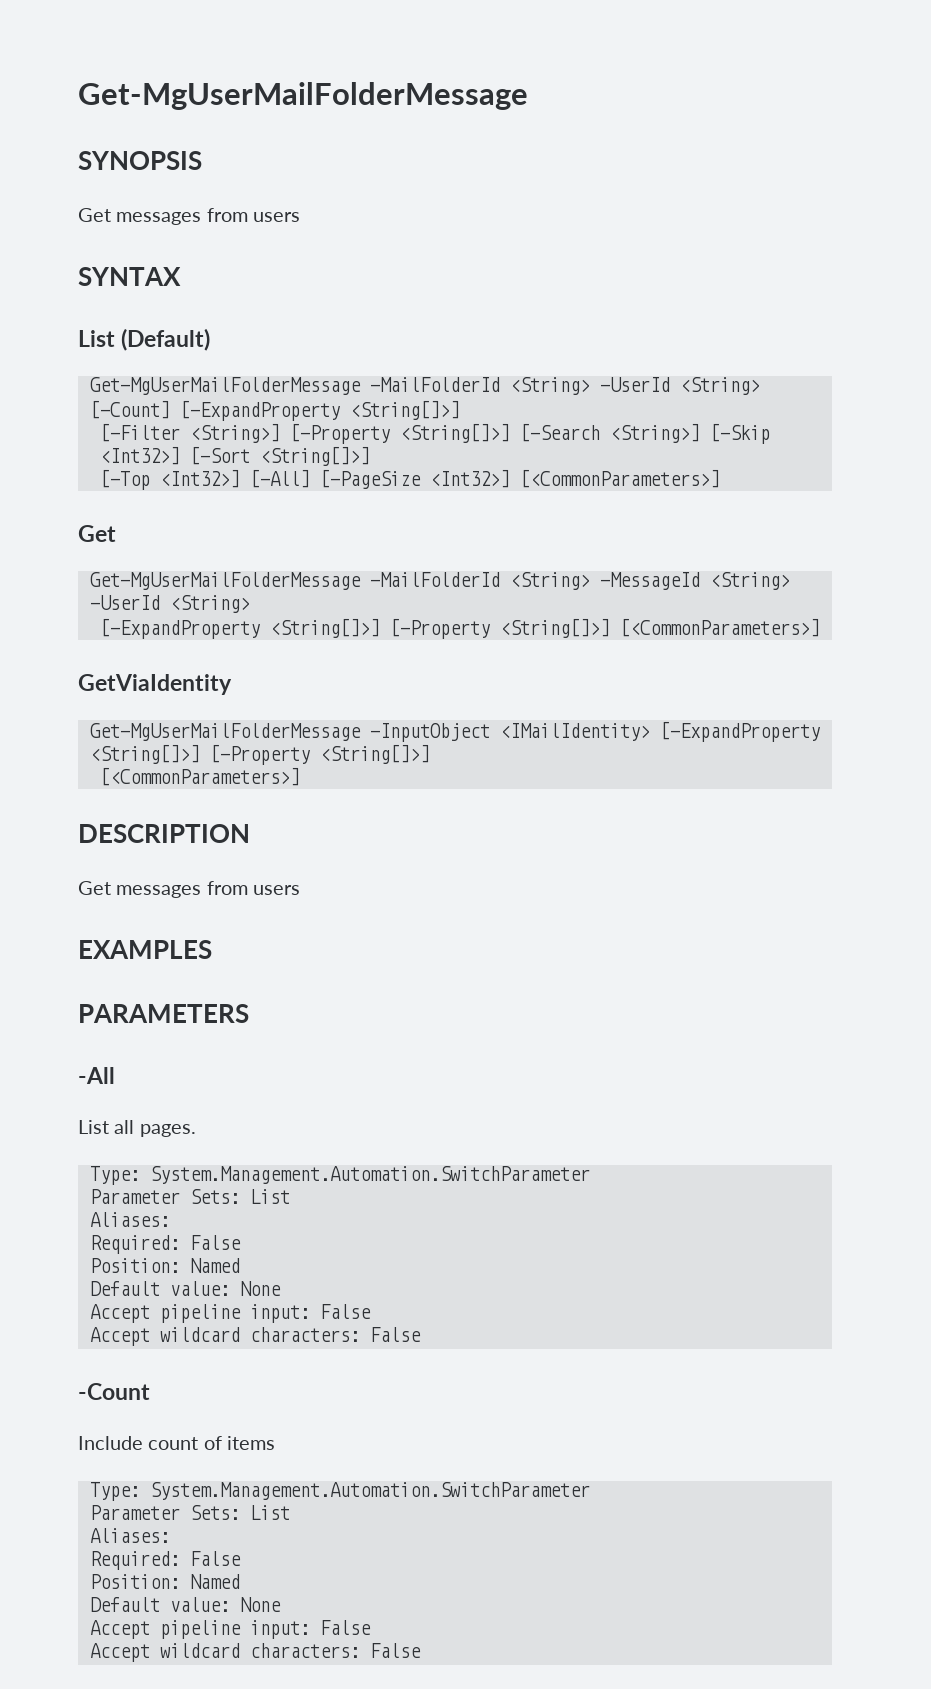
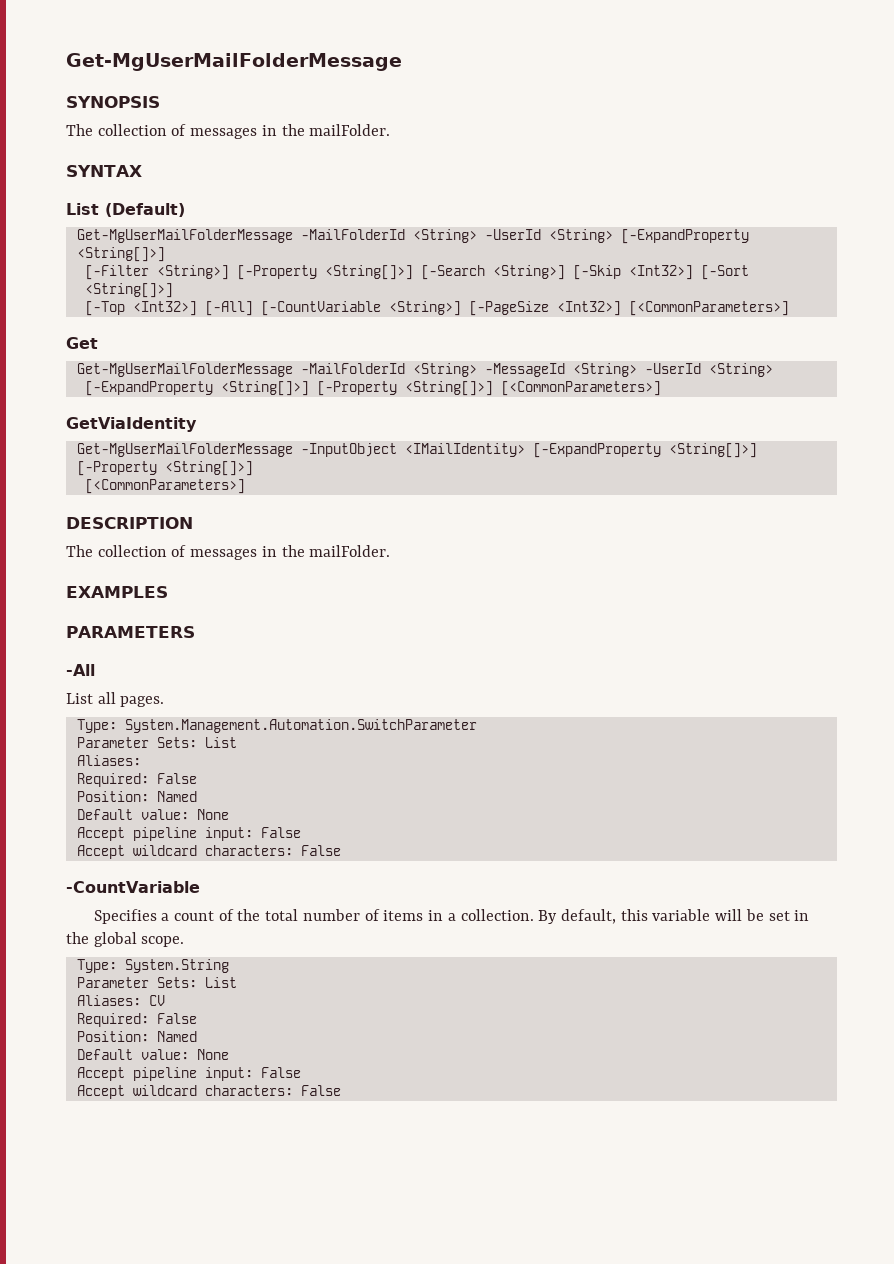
  SYNOPSIS
- Get messages from users
+ The collection of messages in the mailFolder.
- Get-MgUserMailFolderMessage -MailFolderId <String> -UserId <String> [-Count] [-ExpandProperty <String[]>]
+ Get-MgUserMailFolderMessage -MailFolderId <String> -UserId <String> [-ExpandProperty <String[]>]
- [-Top <Int32>] [-All] [-PageSize <Int32>] [<CommonParameters>]
+ [-Top <Int32>] [-All] [-CountVariable <String>] [-PageSize <Int32>] [<CommonParameters>]
  DESCRIPTION
- Get messages from users
+ The collection of messages in the mailFolder.
- -Count
- Include count of items
- Type: System.Management.Automation.SwitchParameter
+ -CountVariable
+ Specifies a count of the total number of items in a collection. By default, this variable will be set in the global scope.
+ Type: System.String
  Parameter Sets: List
- Aliases:
+ Aliases: CV

